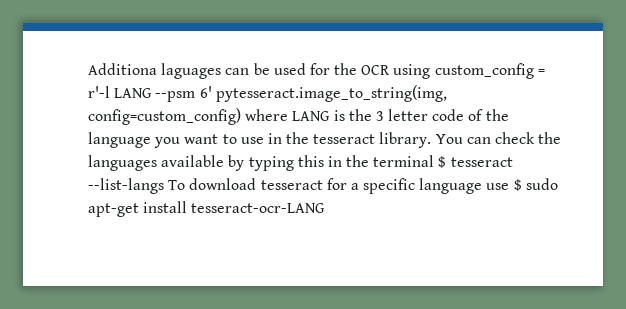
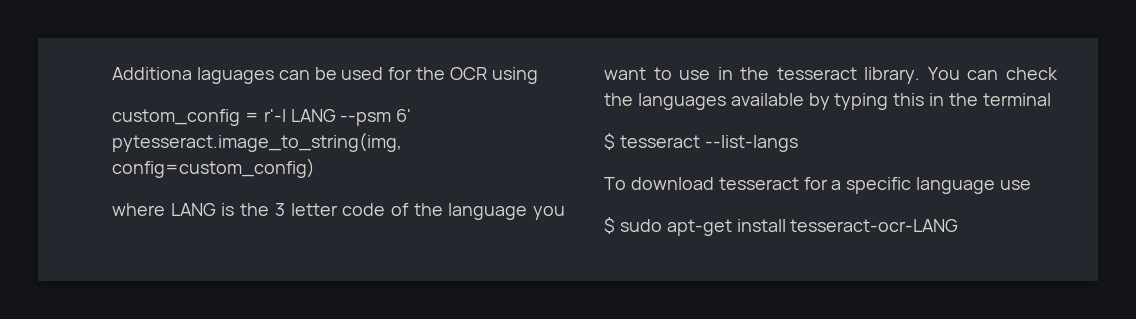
- Additiona laguages can be used for the OCR using custom_config = r'-l LANG --psm 6' pytesseract.image_to_string(img, config=custom_config) where LANG is the 3 letter code of the language you want to use in the tesseract library.
+ Additiona laguages can be used for the OCR using
+ custom_config = r'-l LANG --psm 6' pytesseract.image_to_string(img, config=custom_config)
+ where LANG is the 3 letter code of the language you want to use in the tesseract library.
- You can check the languages available by typing this in the terminal $ tesseract --list-langs To download tesseract for a specific language use $ sudo apt-get install tesseract-ocr-LANG
+ You can check the languages available by typing this in the terminal
+ $ tesseract --list-langs
+ To download tesseract for a specific language use
+ $ sudo apt-get install tesseract-ocr-LANG

